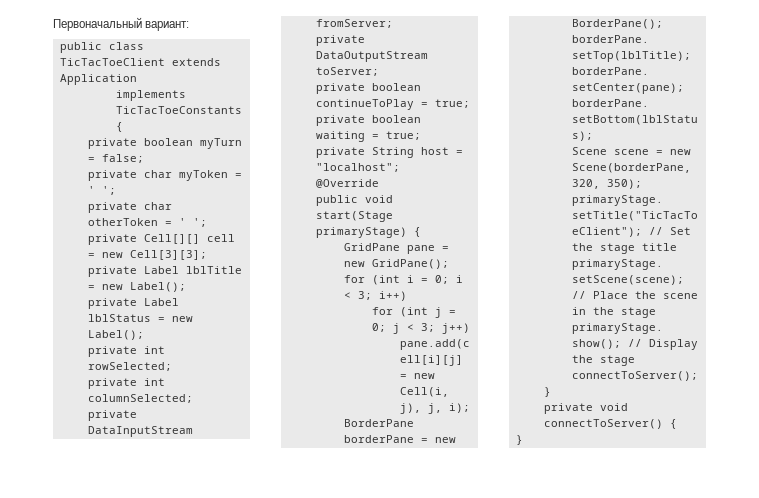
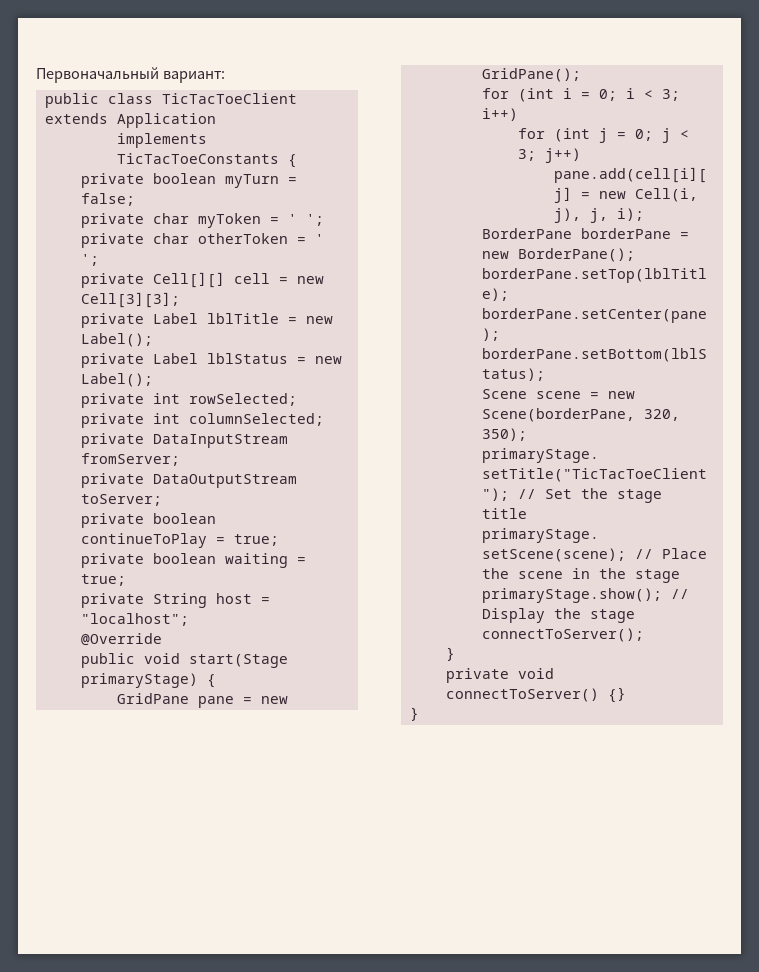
- private void connectToServer() {
+ private void connectToServer() {}

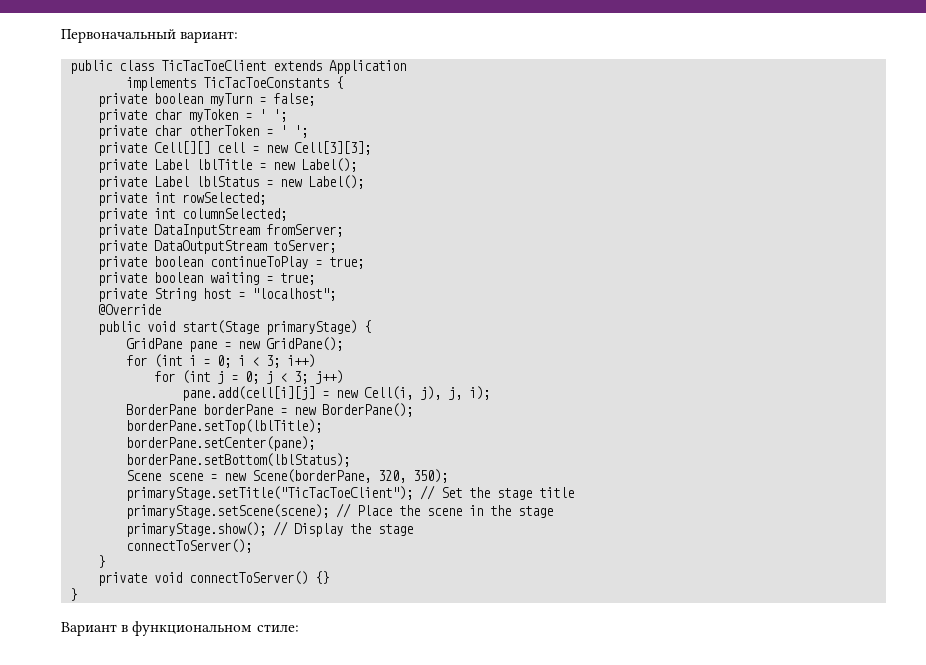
+ Вариант в функциональном стиле:

